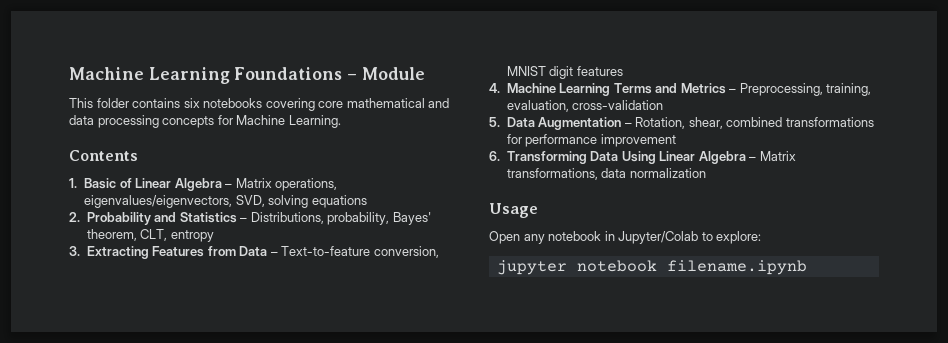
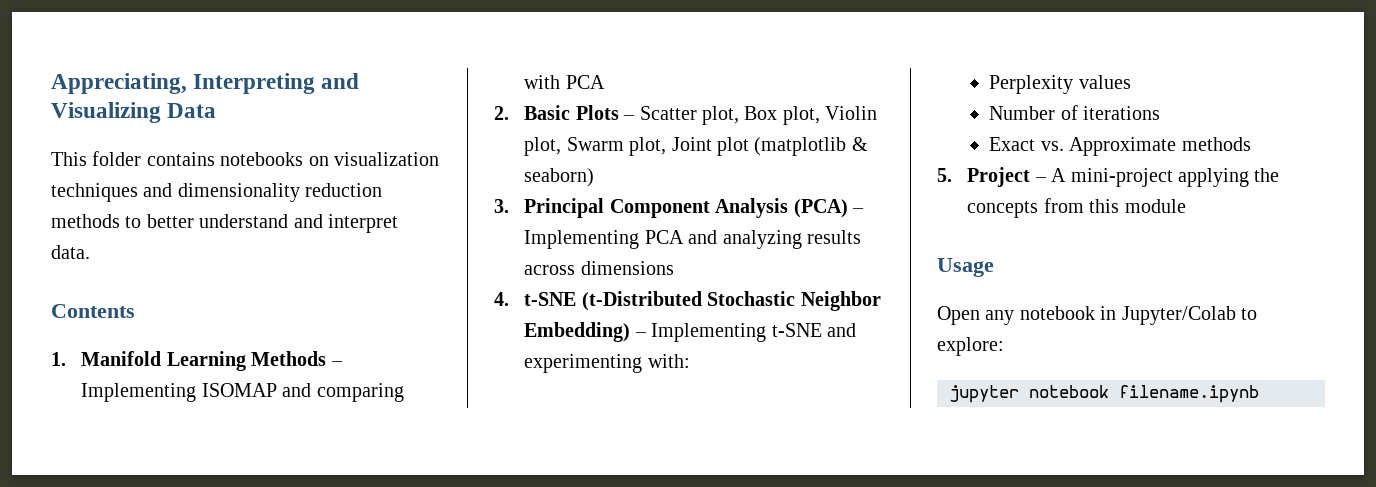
- Machine Learning Foundations – Module
- This folder contains six notebooks covering core mathematical and data processing concepts for Machine Learning.
+ Appreciating, Interpreting and Visualizing Data
+ This folder contains notebooks on visualization techniques and dimensionality reduction methods to better understand and interpret data.
  Contents
- 1. Basic of Linear Algebra – Matrix operations, eigenvalues/eigenvectors, SVD, solving equations
- 2. Probability and Statistics – Distributions, probability, Bayes' theorem, CLT, entropy
- 3. Extracting Features from Data – Text-to-feature conversion, MNIST digit features
- 4. Machine Learning Terms and Metrics – Preprocessing, training, evaluation, cross-validation
- 5. Data Augmentation – Rotation, shear, combined transformations for performance improvement
- 6. Transforming Data Using Linear Algebra – Matrix transformations, data normalization
+ 1. Manifold Learning Methods – Implementing ISOMAP and comparing with PCA
+ 2. Basic Plots – Scatter plot, Box plot, Violin plot, Swarm plot, Joint plot (matplotlib & seaborn)
+ 3. Principal Component Analysis (PCA) – Implementing PCA and analyzing results across dimensions
+ 4. t-SNE (t-Distributed Stochastic Neighbor Embedding) – Implementing t-SNE and experimenting with:
+ Perplexity values
+ Number of iterations
+ Exact vs. Approximate methods
+ 5. Project – A mini-project applying the concepts from this module

